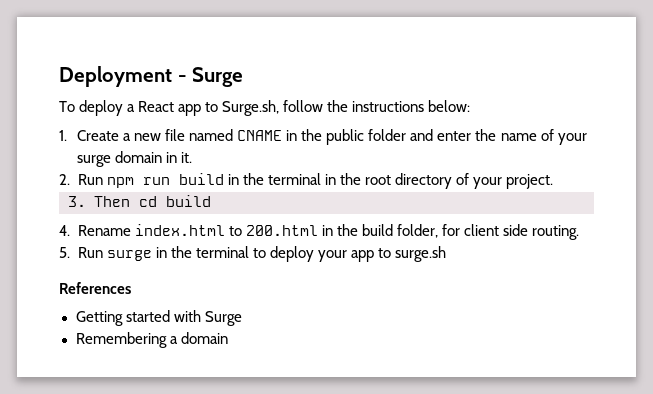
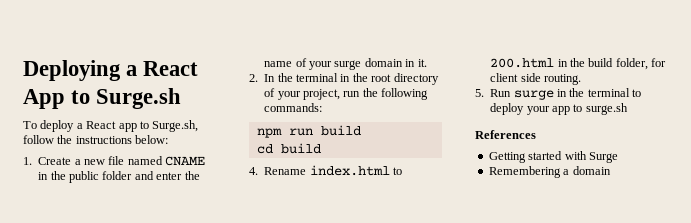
- Deployment - Surge
+ Deploying a React App to Surge.sh
- 2. Run npm run build in the terminal in the root directory of your project.
- 3. Then cd build
+ 2. In the terminal in the root directory of your project, run the following commands:
+ npm run build
+ cd build

